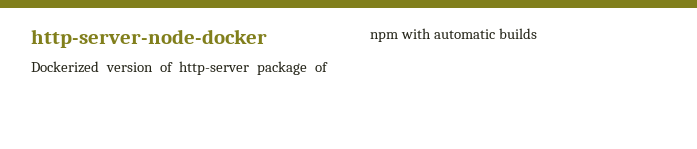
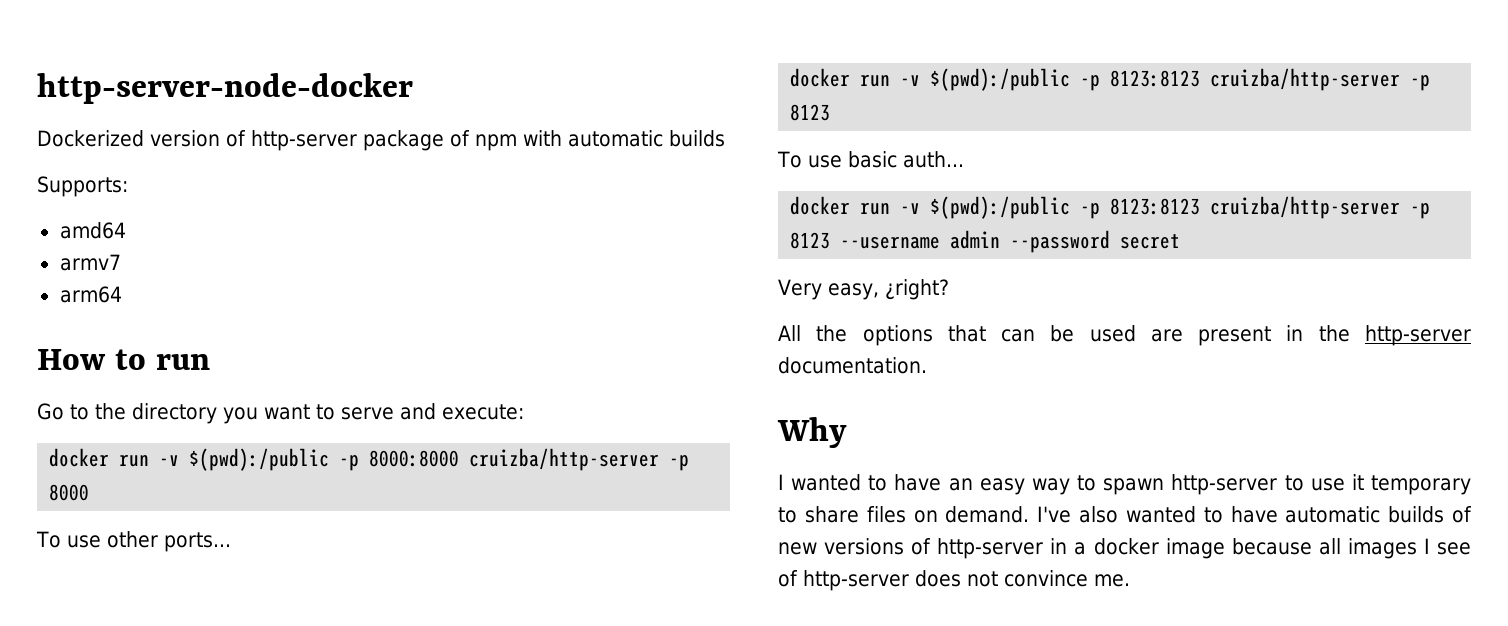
+ Supports:
+ amd64
+ armv7
+ arm64
+ How to run
+ Go to the directory you want to serve and execute:
+ docker run -v $(pwd):/public -p 8000:8000 cruizba/http-server -p 8000
+ To use other ports...
+ docker run -v $(pwd):/public -p 8123:8123 cruizba/http-server -p 8123
+ To use basic auth...
+ docker run -v $(pwd):/public -p 8123:8123 cruizba/http-server -p 8123 --username admin --password secret
+ Very easy, ¿right?
+ All the options that can be used are present in the http-server documentation.
+ Why
+ I wanted to have an easy way to spawn http-server to use it temporary to share files on demand. I've also wanted to have automatic builds of new versions of http-server in a docker image because all images I see of http-server does not convince me.

